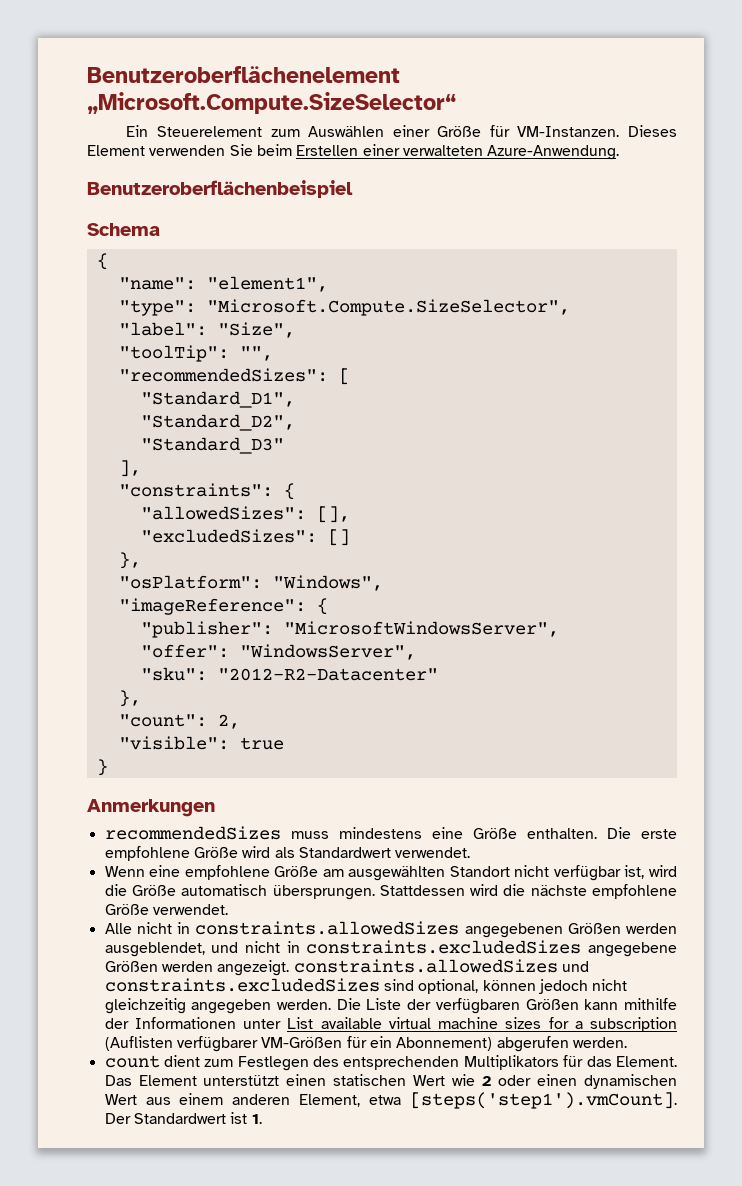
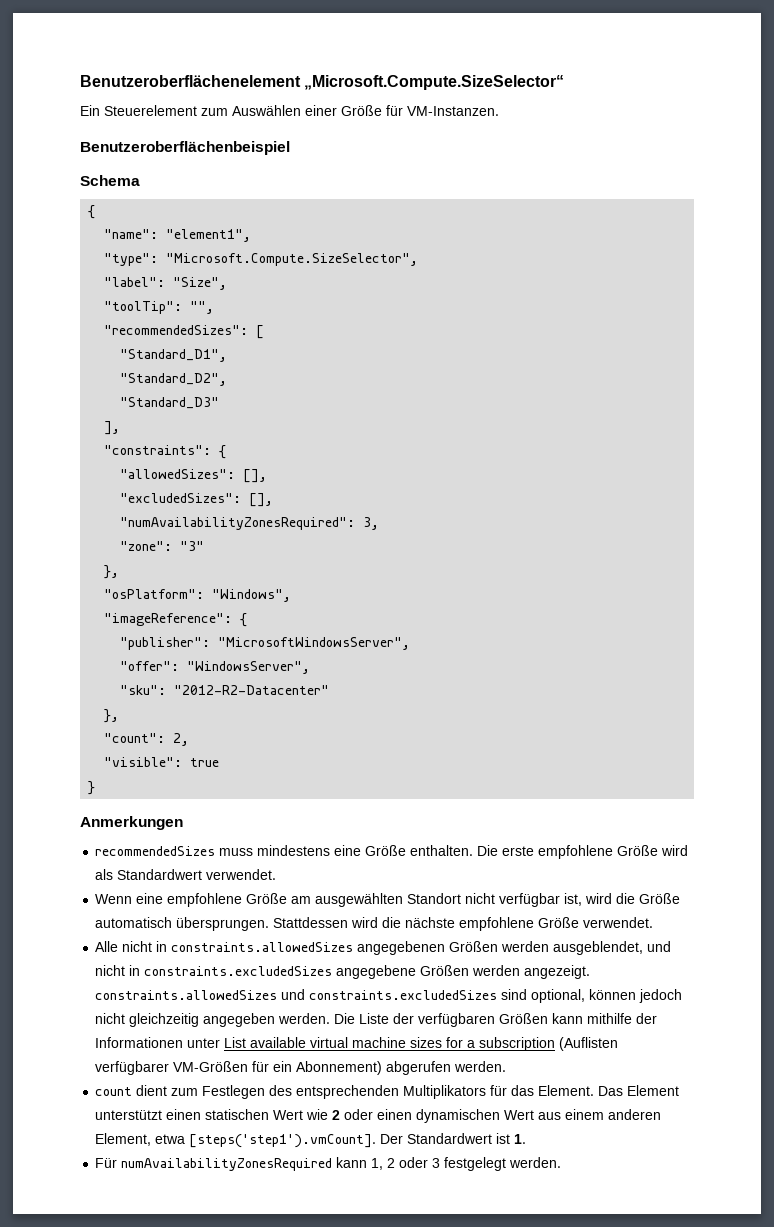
- Dieses Element verwenden Sie beim Erstellen einer verwalteten Azure-Anwendung.
- "excludedSizes": []
+ "excludedSizes": [],
+ "numAvailabilityZonesRequired": 3,
+ "zone": "3"
+ Für numAvailabilityZonesRequired kann 1, 2 oder 3 festgelegt werden.

